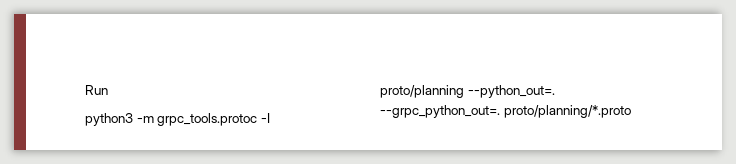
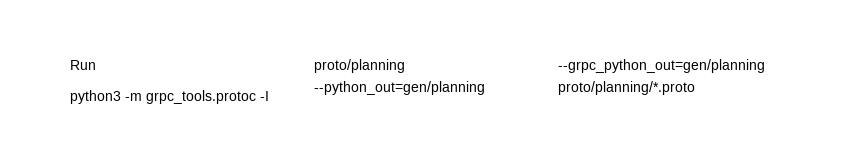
- python3 -m grpc_tools.protoc -I proto/planning --python_out=. --grpc_python_out=. proto/planning/*.proto
+ python3 -m grpc_tools.protoc -I proto/planning --python_out=gen/planning --grpc_python_out=gen/planning proto/planning/*.proto

